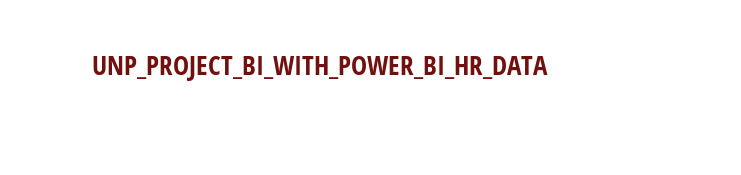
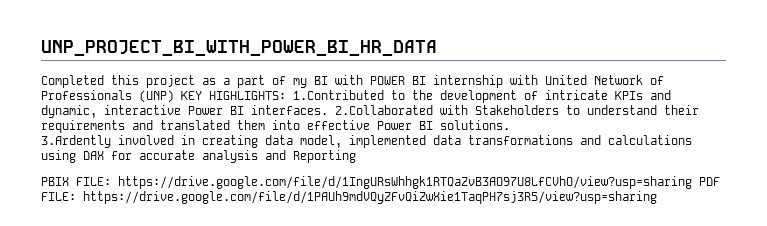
+ Completed this project as a part of my BI with POWER BI internship with United Network of Professionals (UNP) KEY HIGHLIGHTS: 1.Contributed to the development of intricate KPIs and dynamic, interactive Power BI interfaces. 2.Collaborated with Stakeholders to understand their requirements and translated them into effective Power BI solutions.
+ 3.Ardently involved in creating data model, implemented data transformations and calculations using DAX for accurate analysis and Reporting
+ PBIX FILE: https://drive.google.com/file/d/1IngURsWhhgk1RTQaZvB3AO97U8LfCVhO/view?usp=sharing PDF FILE: https://drive.google.com/file/d/1PAUh9mdVQyZFvQiZwXie1TaqPH7sj3R5/view?usp=sharing

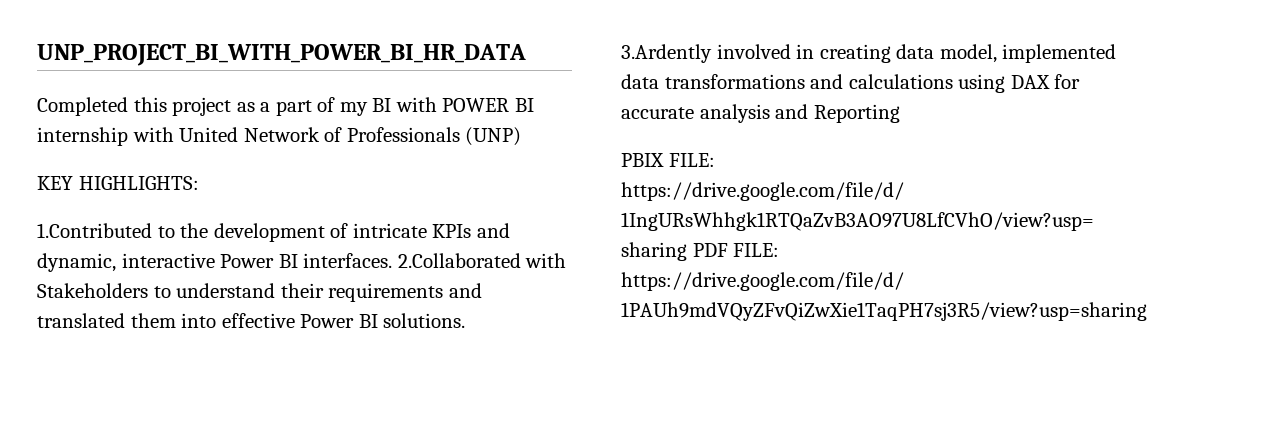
- Completed this project as a part of my BI with POWER BI internship with United Network of Professionals (UNP) KEY HIGHLIGHTS: 1.Contributed to the development of intricate KPIs and dynamic, interactive Power BI interfaces.
+ Completed this project as a part of my BI with POWER BI internship with United Network of Professionals (UNP)
+ KEY HIGHLIGHTS:
+ 1.Contributed to the development of intricate KPIs and dynamic, interactive Power BI interfaces.

